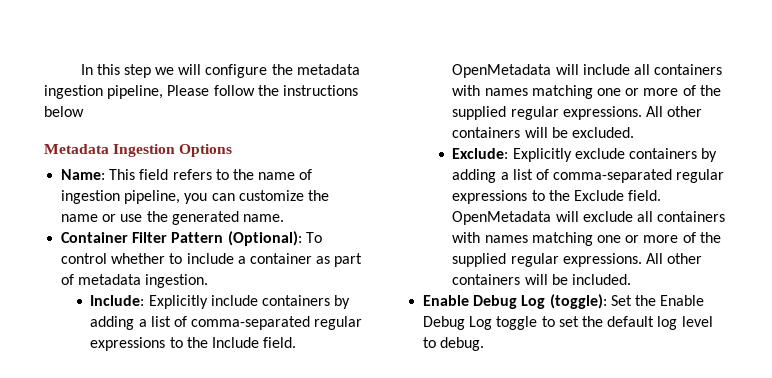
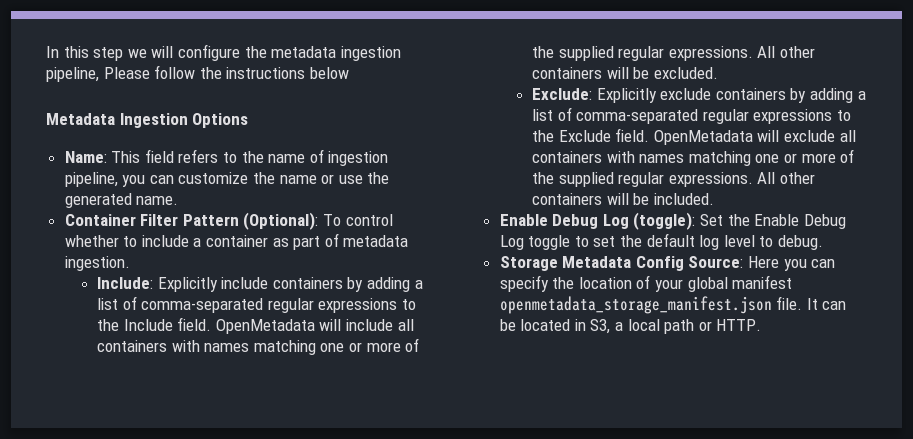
+ Storage Metadata Config Source: Here you can specify the location of your global manifest openmetadata_storage_manifest.json file. It can be located in S3, a local path or HTTP.

